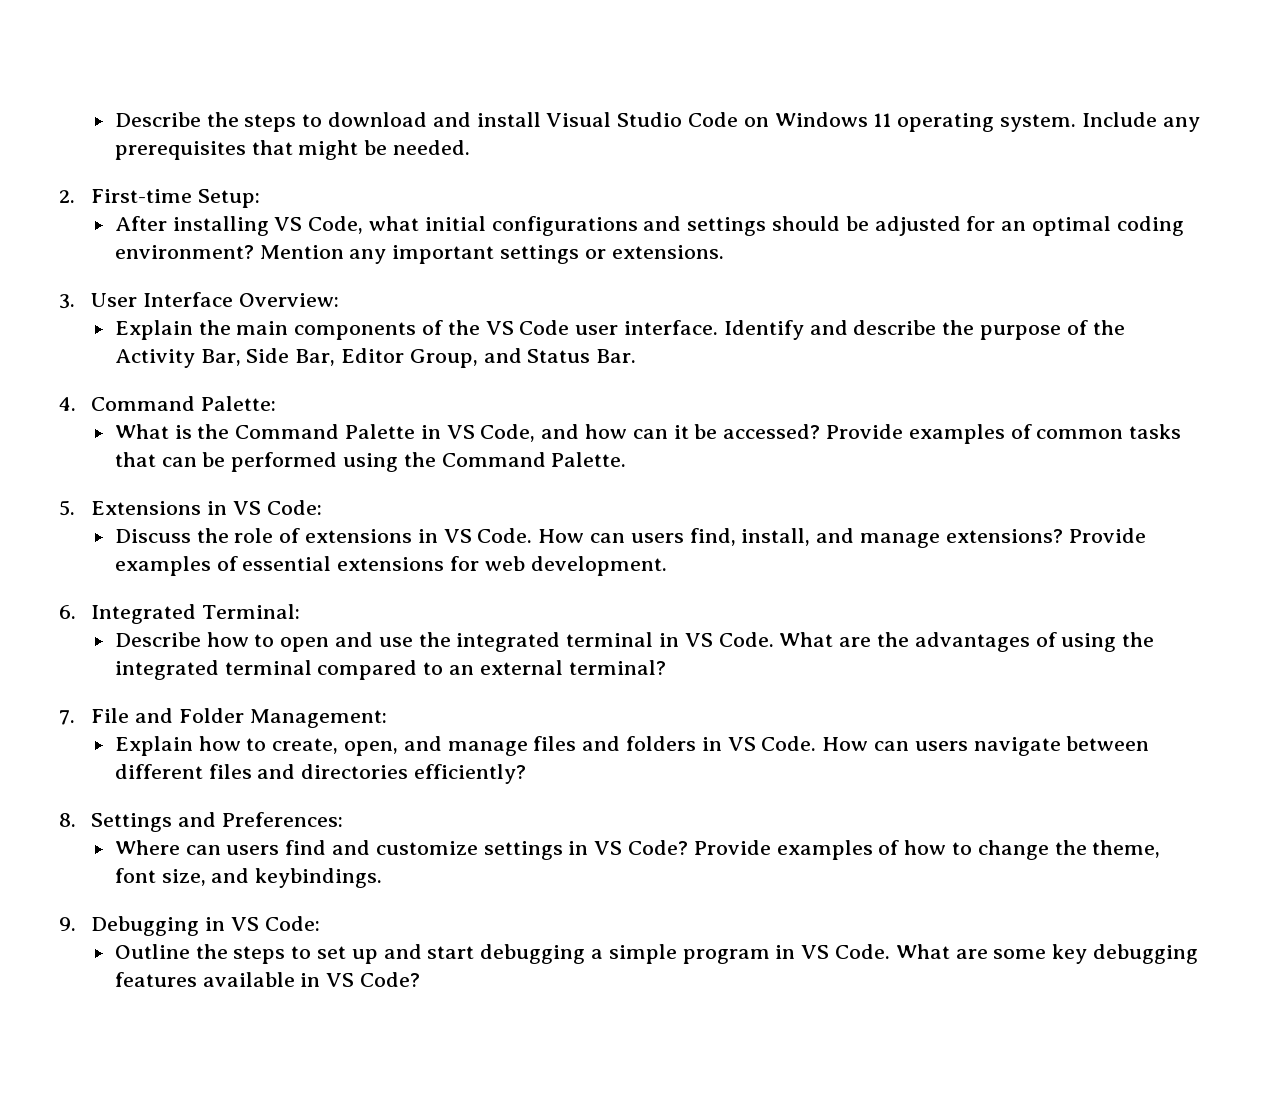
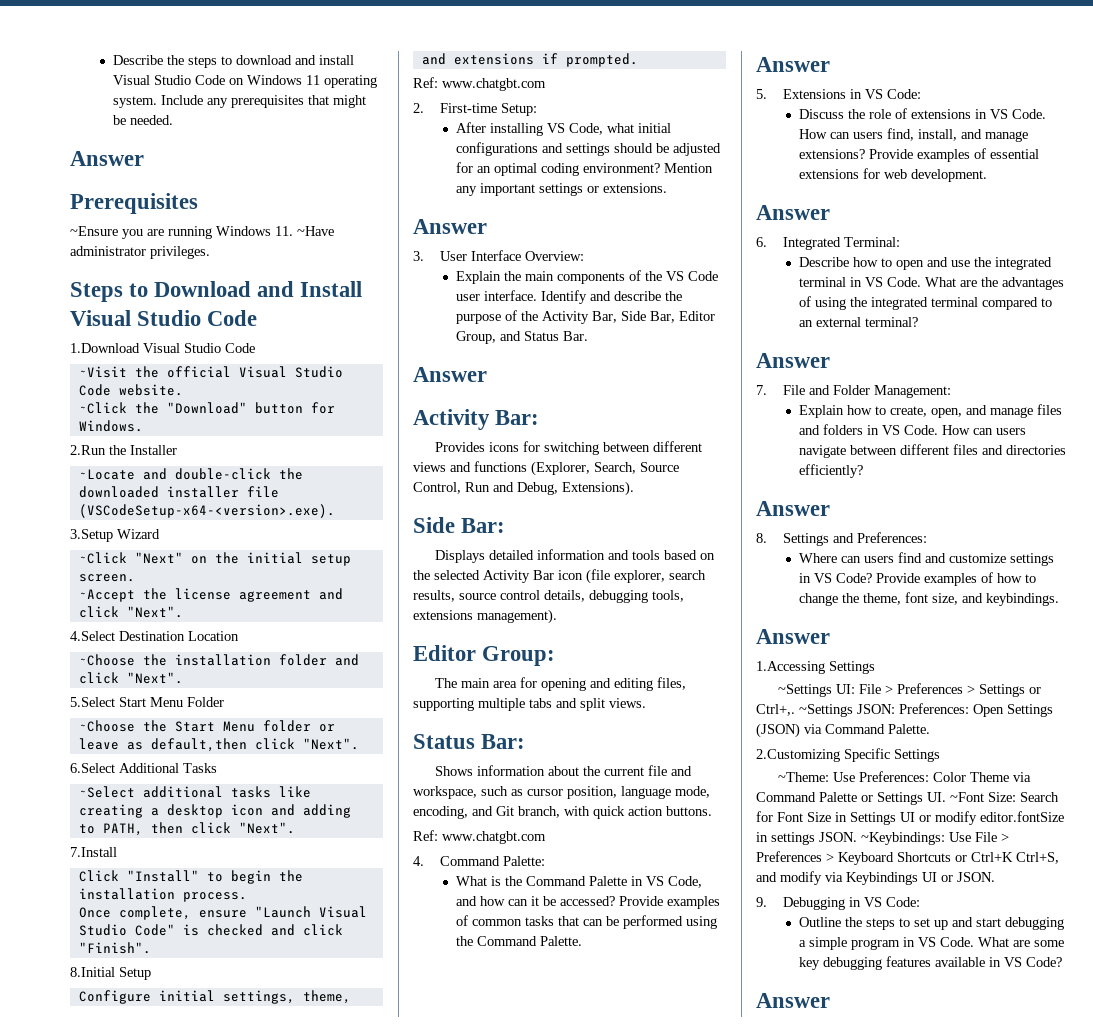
  Include any prerequisites that might be needed.
+ Answer
+ Prerequisites
+ ~Ensure you are running Windows 11. ~Have administrator privileges.
+ Steps to Download and Install Visual Studio Code
+ 1.Download Visual Studio Code
+ ~Visit the official Visual Studio Code website.
+ ~Click the "Download" button for Windows.
+ 2.Run the Installer
+ ~Locate and double-click the downloaded installer file (VSCodeSetup-x64-<version>.exe).
+ 3.Setup Wizard
+ ~Click "Next" on the initial setup screen.
+ ~Accept the license agreement and click "Next".
+ 4.Select Destination Location
+ ~Choose the installation folder and click "Next".
+ 5.Select Start Menu Folder
+ ~Choose the Start Menu folder or leave as default,then click "Next".
+ 6.Select Additional Tasks
+ ~Select additional tasks like creating a desktop icon and adding to PATH, then click "Next".
+ 7.Install
+ Click "Install" to begin the installation process.
+ Once complete, ensure "Launch Visual Studio Code" is checked and click "Finish".
+ 8.Initial Setup
+ Configure initial settings, theme, and extensions if prompted.
+ Ref: www.chatgbt.com
  Mention any important settings or extensions.
+ Answer
  Identify and describe the purpose of the Activity Bar, Side Bar, Editor Group, and Status Bar.
+ Answer
+ Activity Bar:
+ Provides icons for switching between different views and functions (Explorer, Search, Source Control, Run and Debug, Extensions).
+ Side Bar:
+ Displays detailed information and tools based on the selected Activity Bar icon (file explorer, search results, source control details, debugging tools, extensions management).
+ Editor Group:
+ The main area for opening and editing files, supporting multiple tabs and split views.
+ Status Bar:
+ Shows information about the current file and workspace, such as cursor position, language mode, encoding, and Git branch, with quick action buttons.
+ Ref: www.chatgbt.com
  Provide examples of common tasks that can be performed using the Command Palette.
+ Answer
  Provide examples of essential extensions for web development.
+ Answer
  What are the advantages of using the integrated terminal compared to an external terminal?
+ Answer
  How can users navigate between different files and directories efficiently?
+ Answer
  Provide examples of how to change the theme, font size, and keybindings.
+ Answer
+ 1.Accessing Settings
+ ~Settings UI: File > Preferences > Settings or Ctrl+,. ~Settings JSON: Preferences: Open Settings (JSON) via Command Palette.
+ 2.Customizing Specific Settings
+ ~Theme: Use Preferences: Color Theme via Command Palette or Settings UI. ~Font Size: Search for Font Size in Settings UI or modify editor.fontSize in settings JSON. ~Keybindings: Use File > Preferences > Keyboard Shortcuts or Ctrl+K Ctrl+S, and modify via Keybindings UI or JSON.
  What are some key debugging features available in VS Code?
+ Answer

